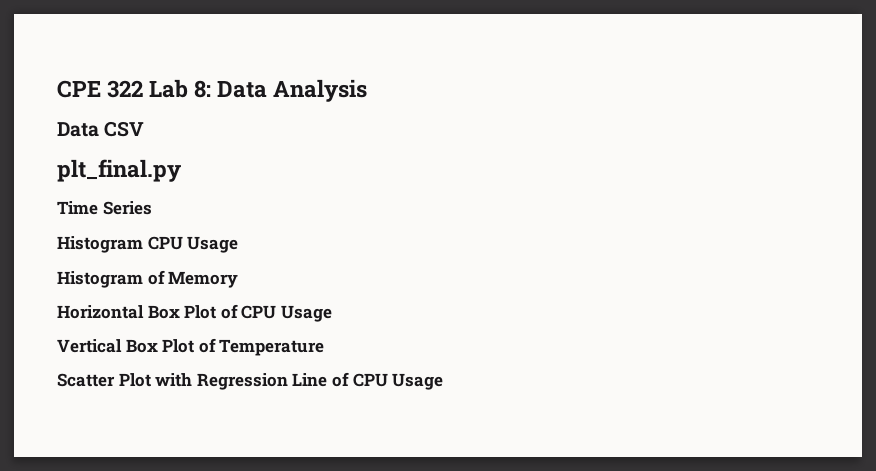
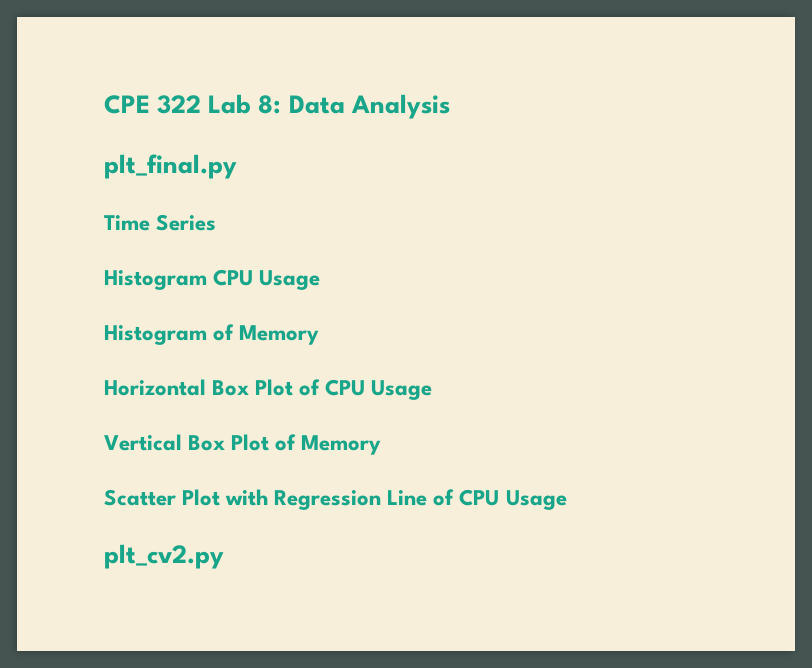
- Data CSV
- Vertical Box Plot of Temperature
+ Vertical Box Plot of Memory
+ plt_cv2.py

